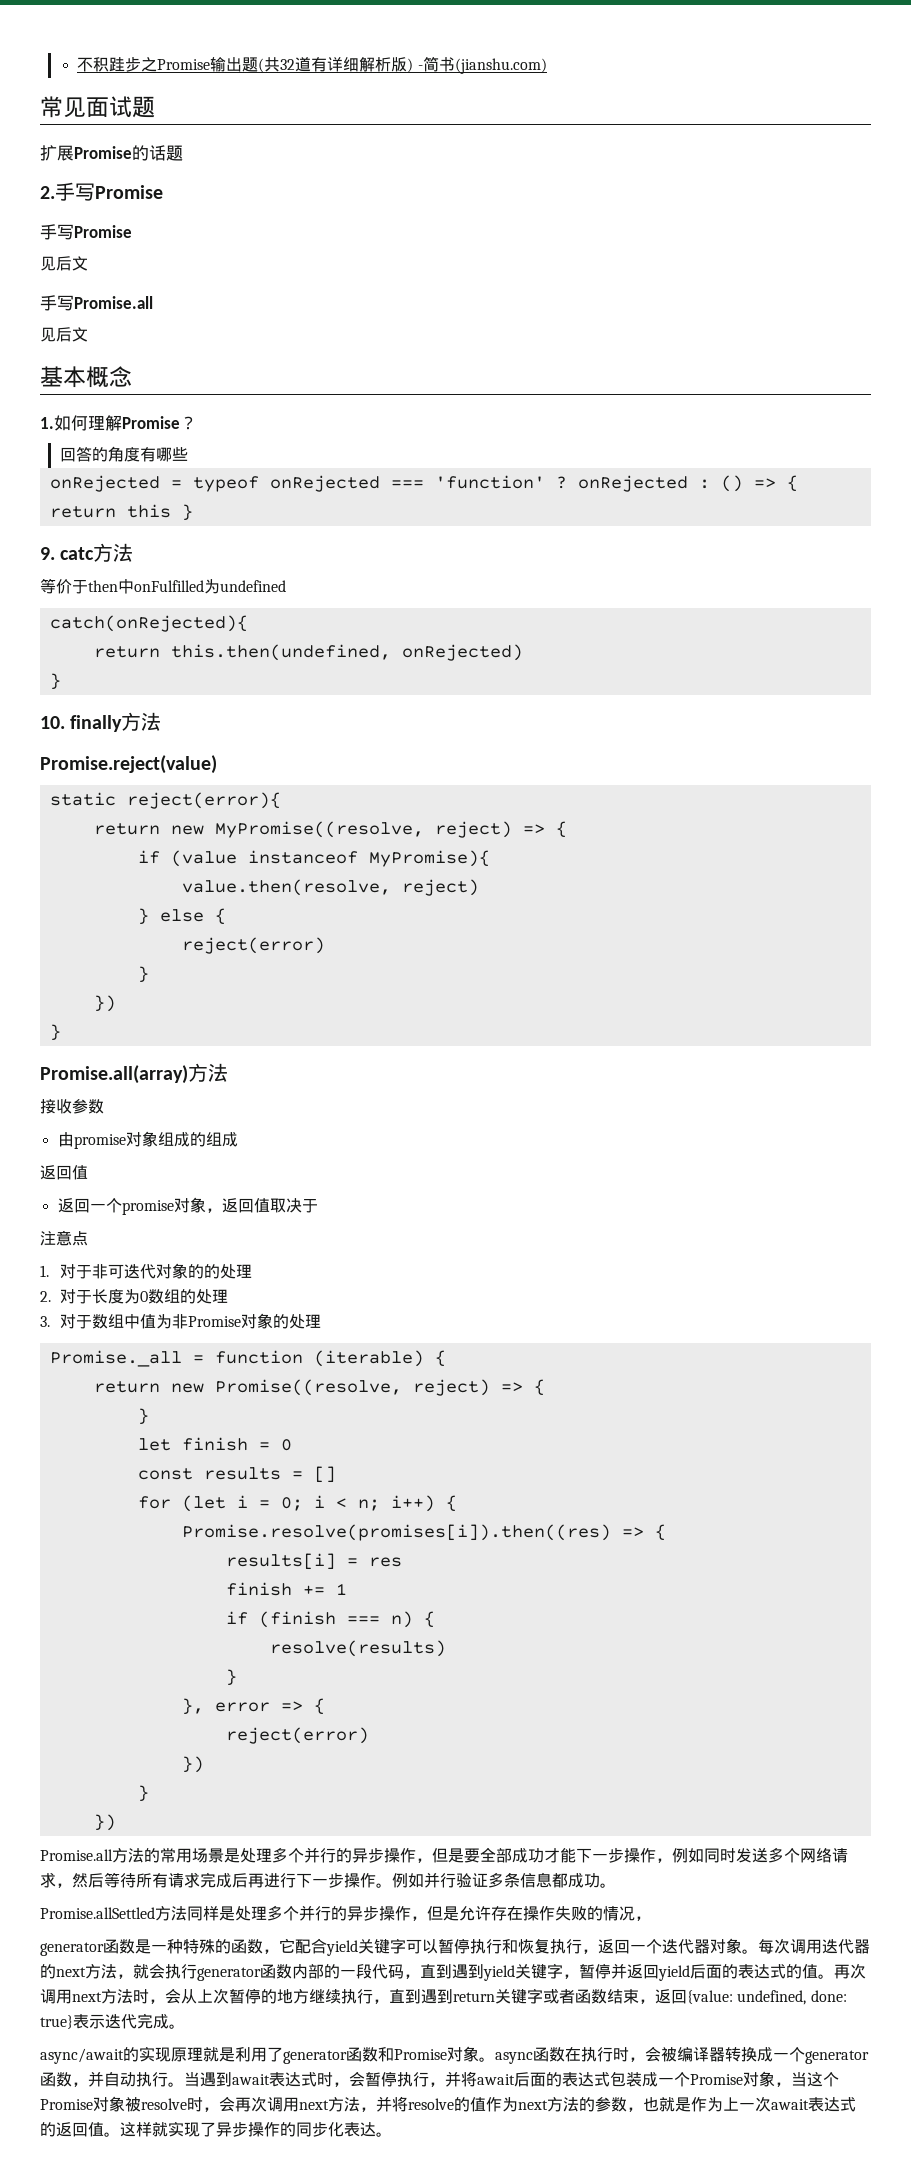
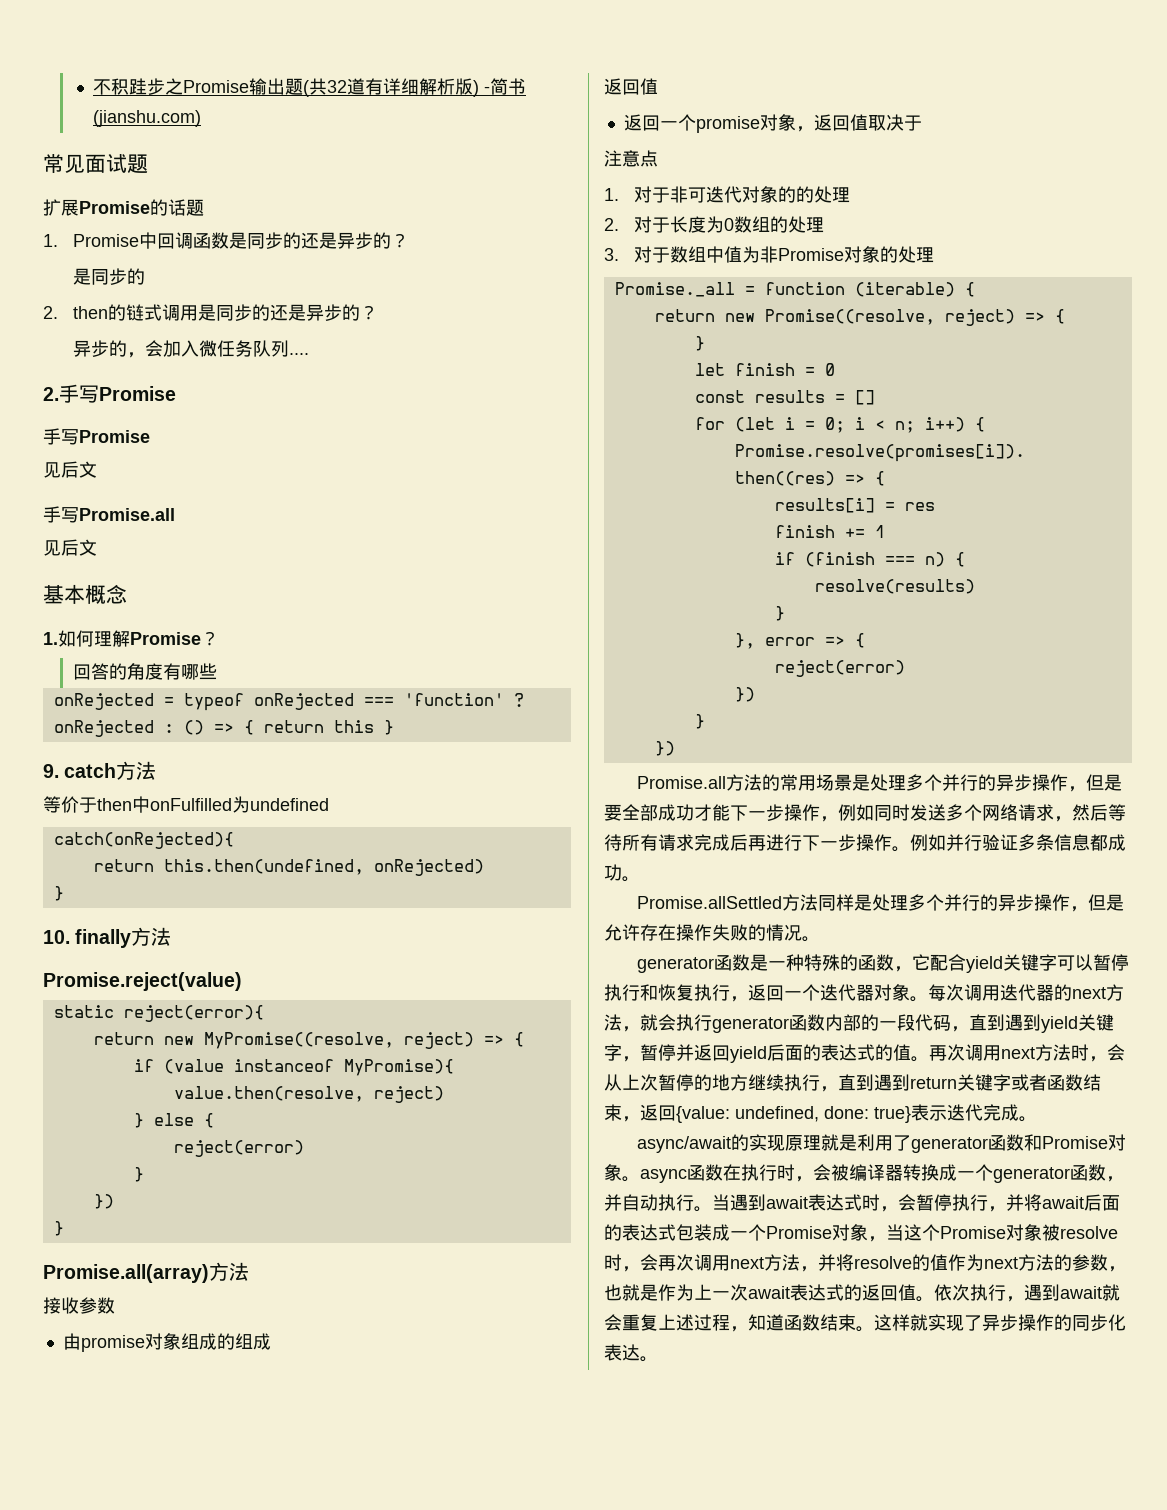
+ 1. Promise中回调函数是同步的还是异步的？
+ 是同步的
+ 2. then的链式调用是同步的还是异步的？
+ 异步的，会加入微任务队列....
- 9. catc方法
+ 9. catch方法
- Promise.allSettled方法同样是处理多个并行的异步操作，但是允许存在操作失败的情况，
+ Promise.allSettled方法同样是处理多个并行的异步操作，但是允许存在操作失败的情况。
+ 依次执行，遇到await就会重复上述过程，知道函数结束。

